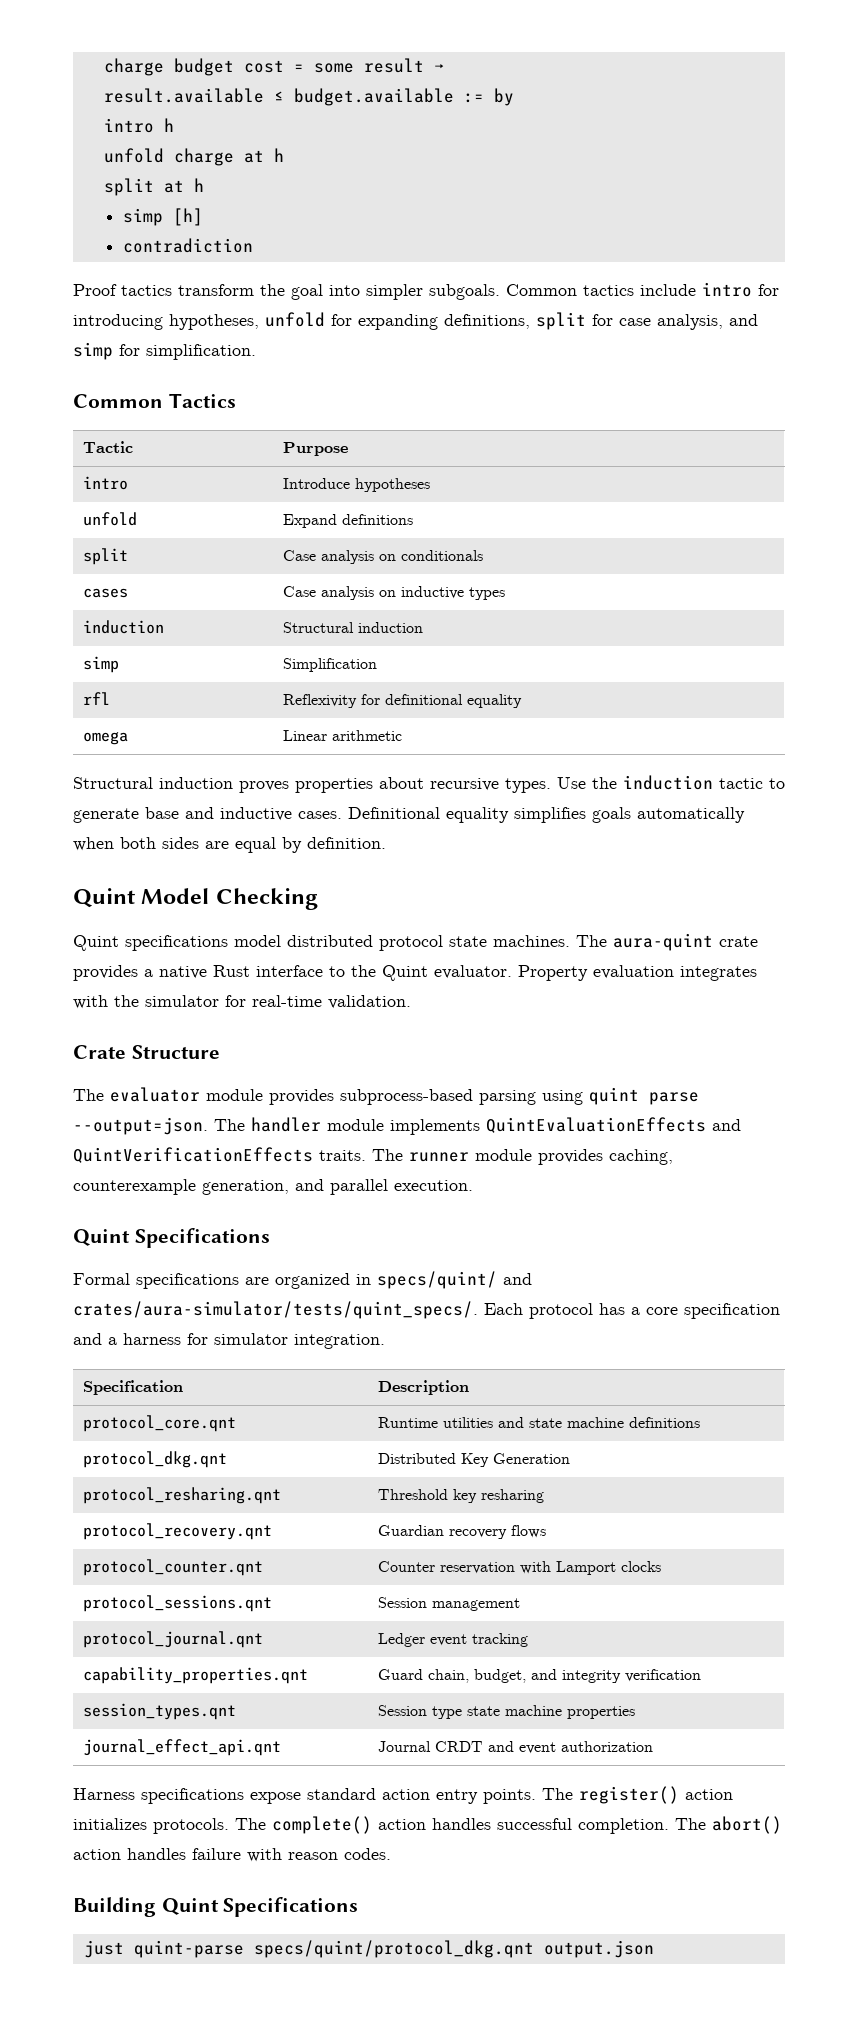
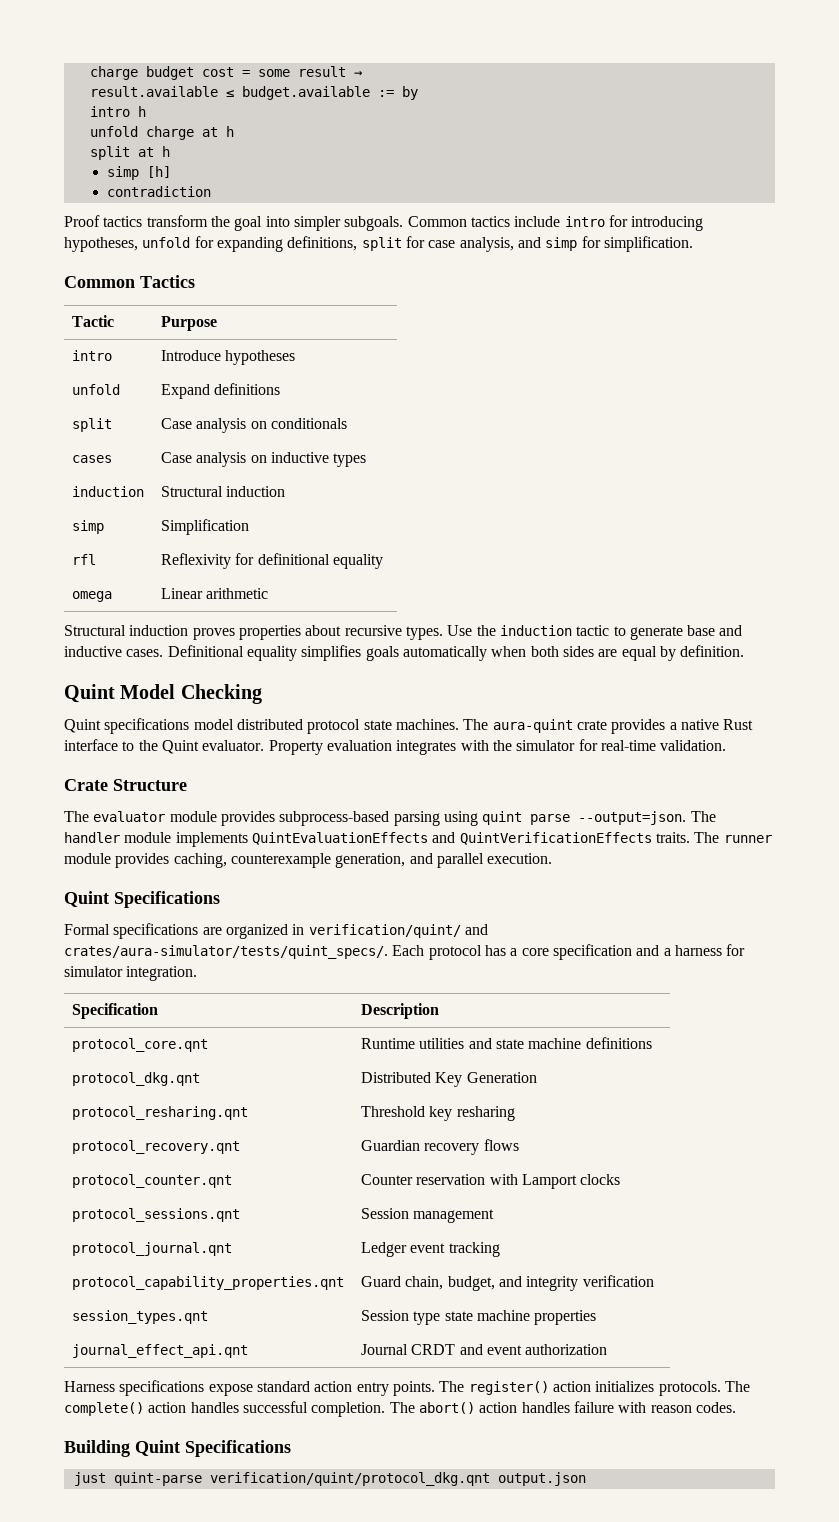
- Formal specifications are organized in specs/quint/ and crates/aura-simulator/tests/quint_specs/.
+ Formal specifications are organized in verification/quint/ and crates/aura-simulator/tests/quint_specs/.
- capability_properties.qnt | Guard chain, budget, and integrity verification
+ protocol_capability_properties.qnt | Guard chain, budget, and integrity verification
- just quint-parse specs/quint/protocol_dkg.qnt output.json
+ just quint-parse verification/quint/protocol_dkg.qnt output.json

